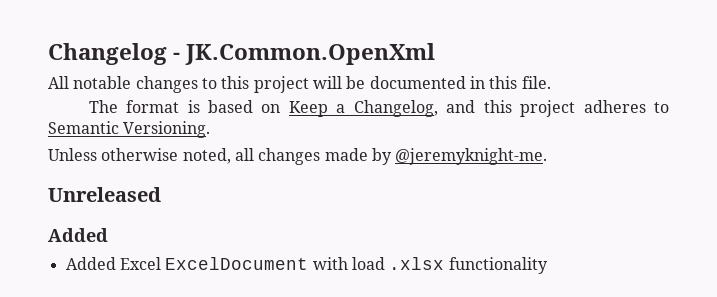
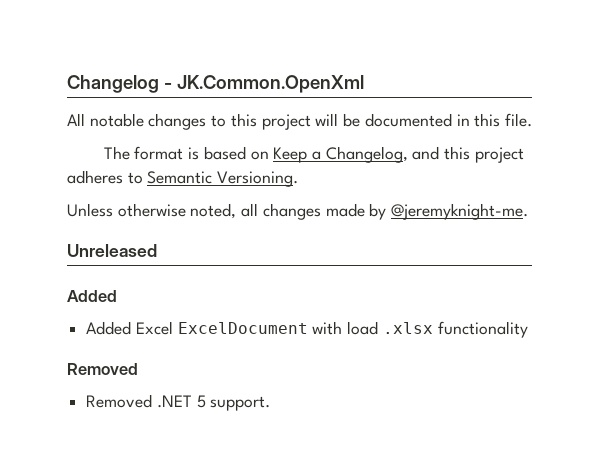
  Added Excel ExcelDocument with load .xlsx functionality
+ Removed
+ Removed .NET 5 support.

